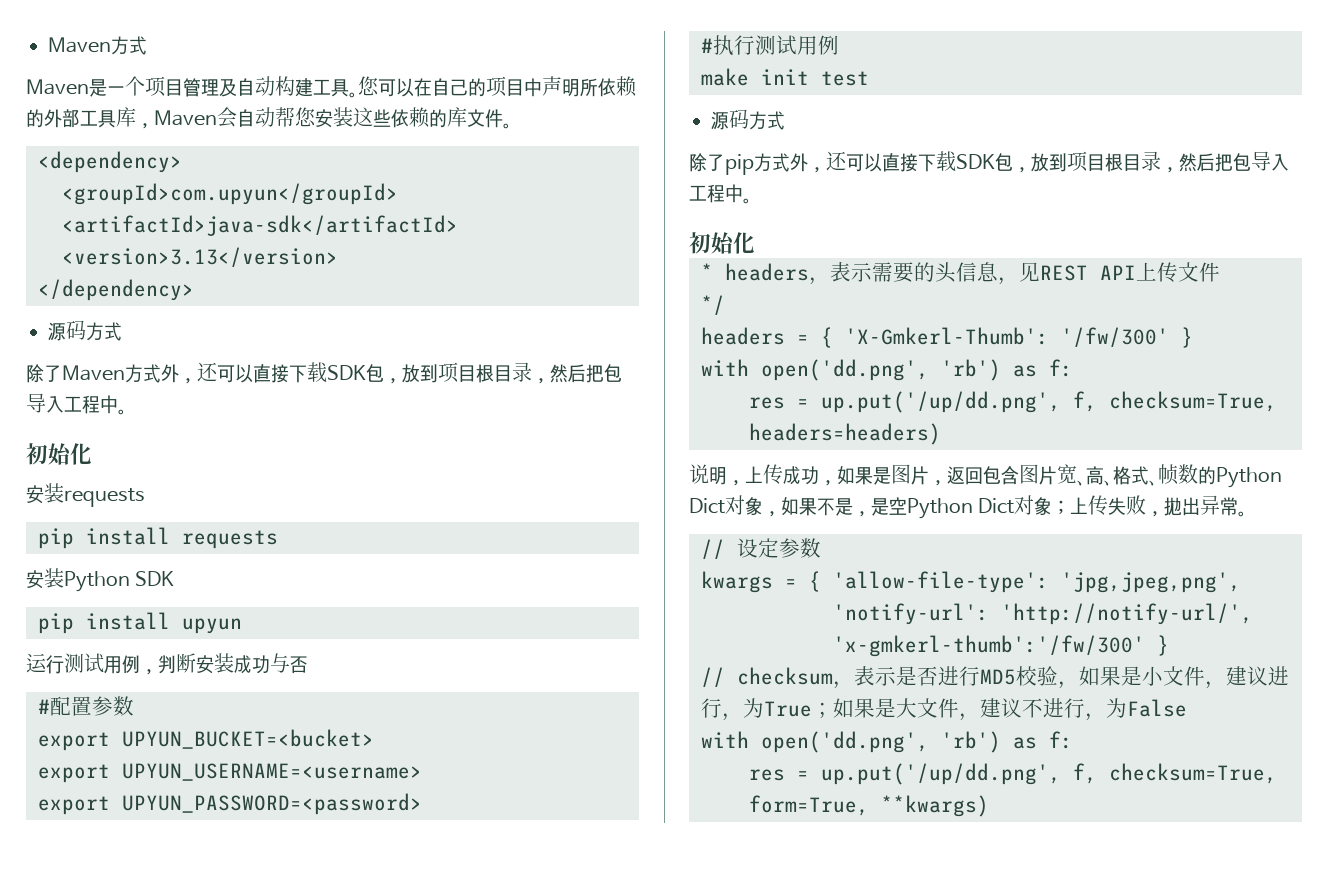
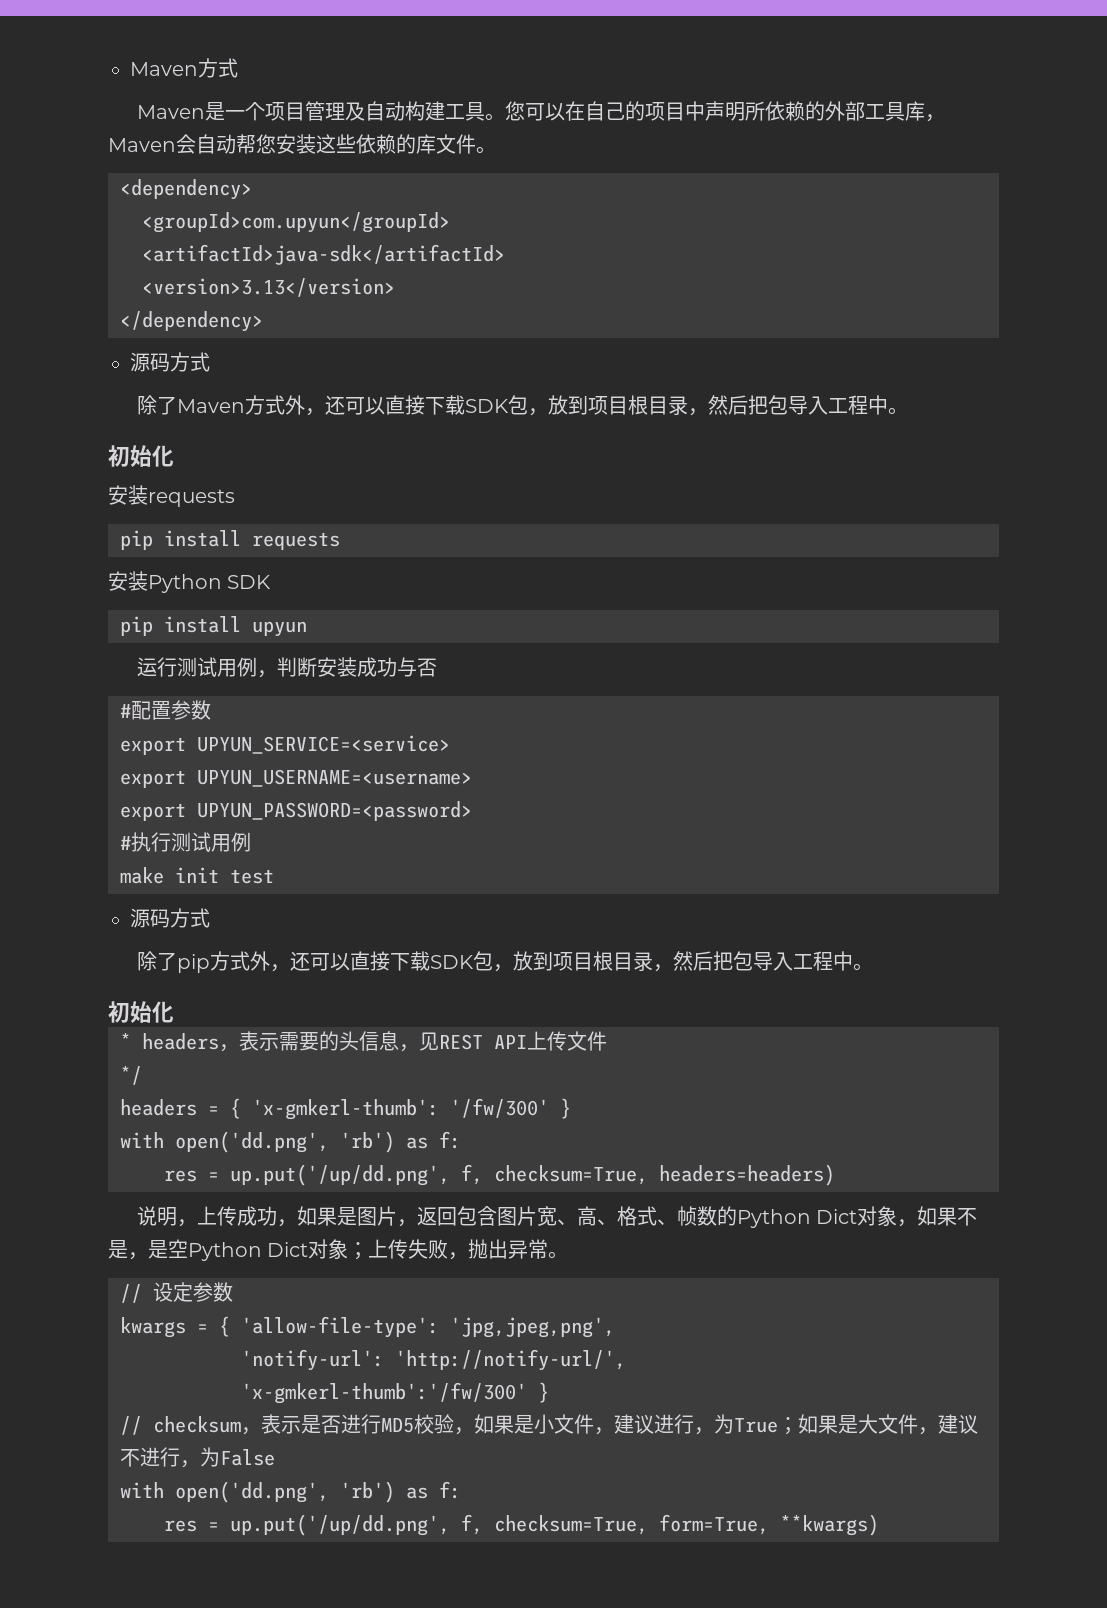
- export UPYUN_BUCKET=<bucket>
+ export UPYUN_SERVICE=<service>
- headers = { 'X-Gmkerl-Thumb': '/fw/300' }
+ headers = { 'x-gmkerl-thumb': '/fw/300' }

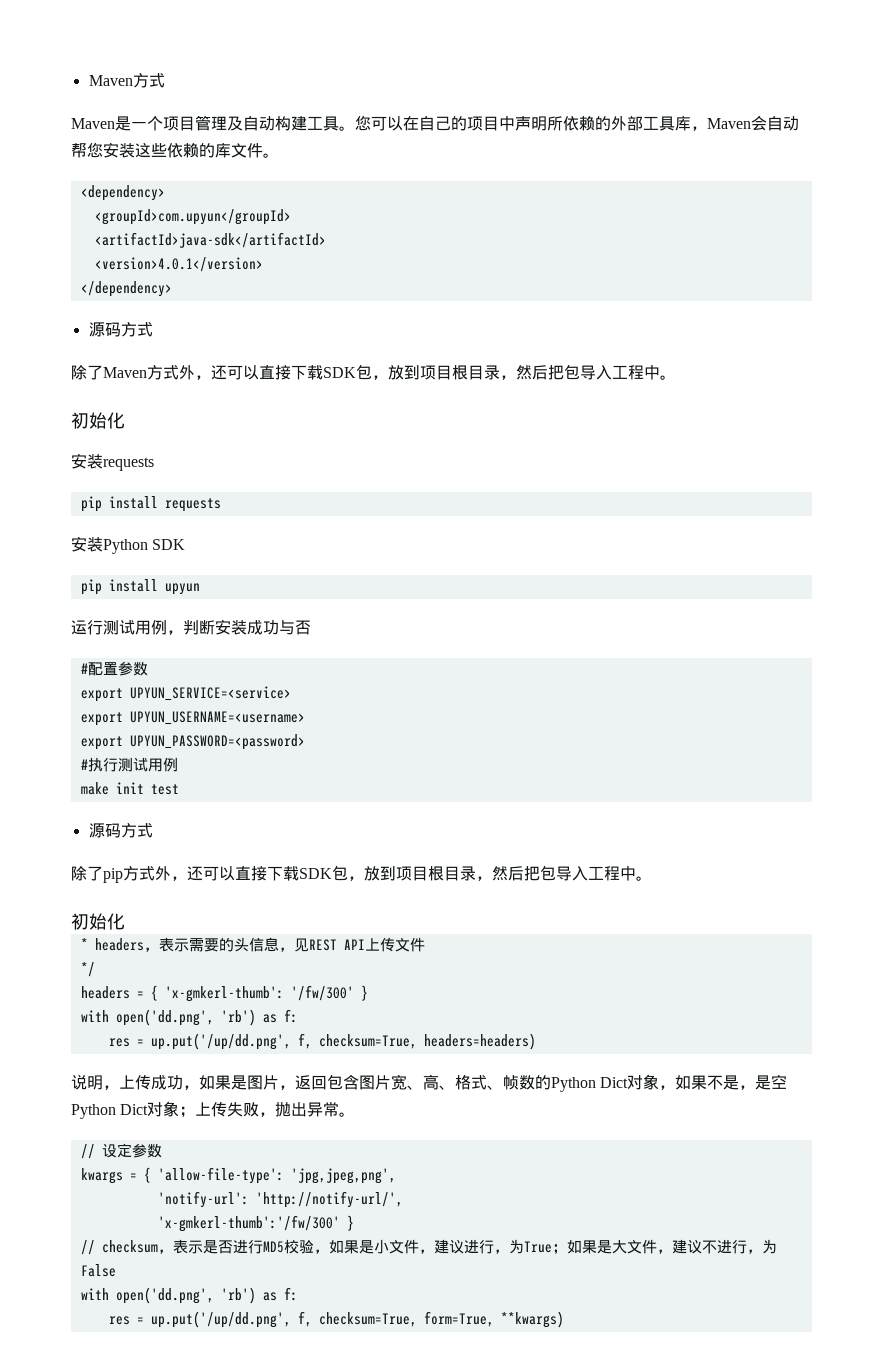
- <version>3.13</version>
+ <version>4.0.1</version>

